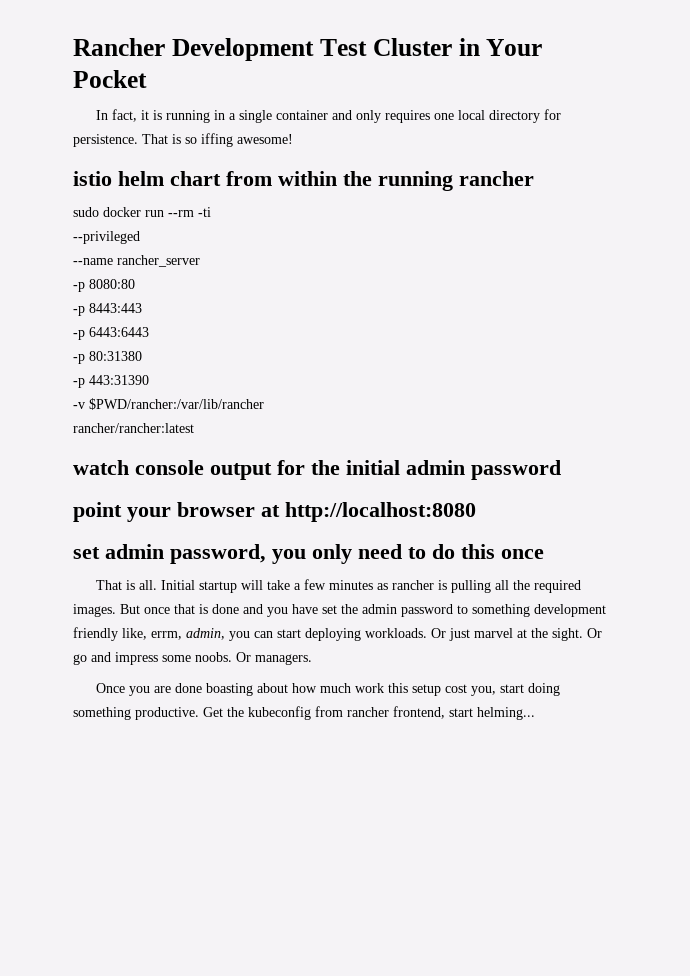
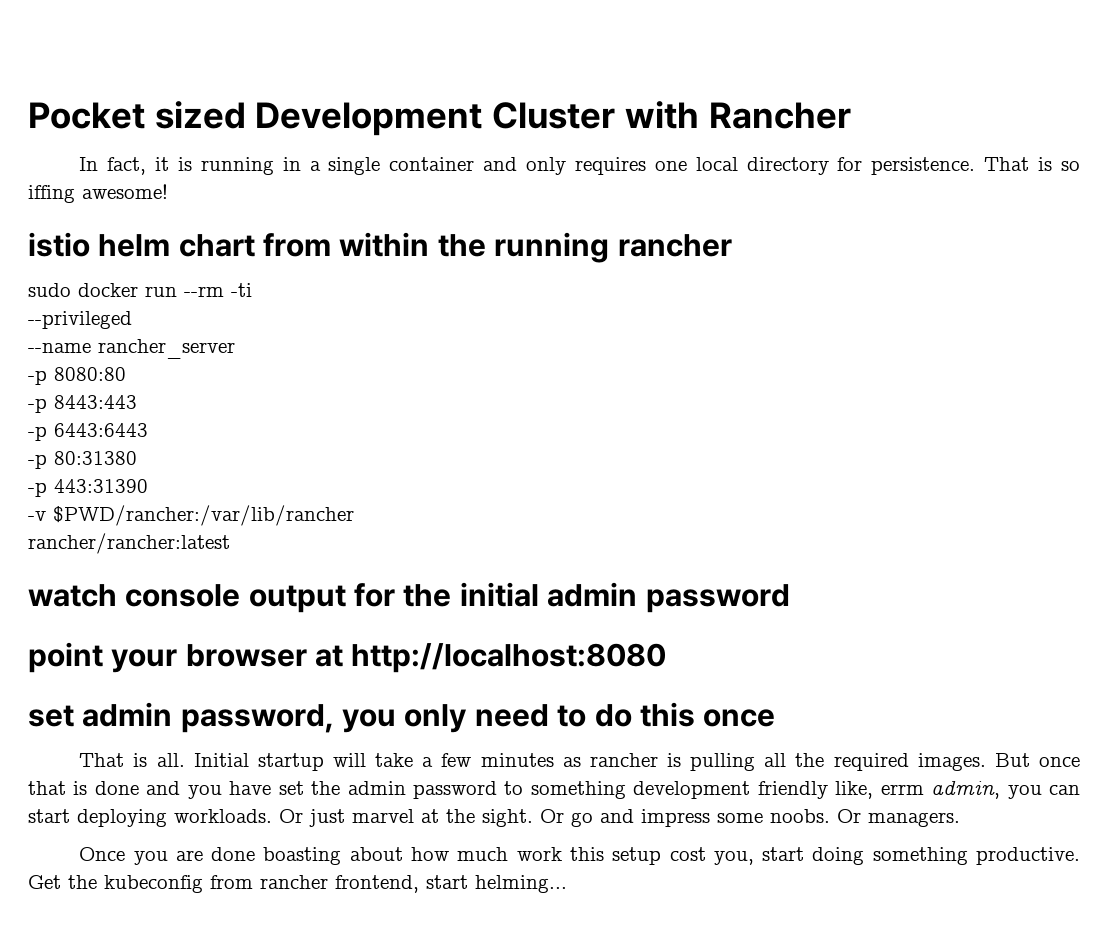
- Rancher Development Test Cluster in Your Pocket
+ Pocket sized Development Cluster with Rancher
- But once that is done and you have set the admin password to something development friendly like, errm, admin, you can start deploying workloads.
+ But once that is done and you have set the admin password to something development friendly like, errm admin, you can start deploying workloads.

